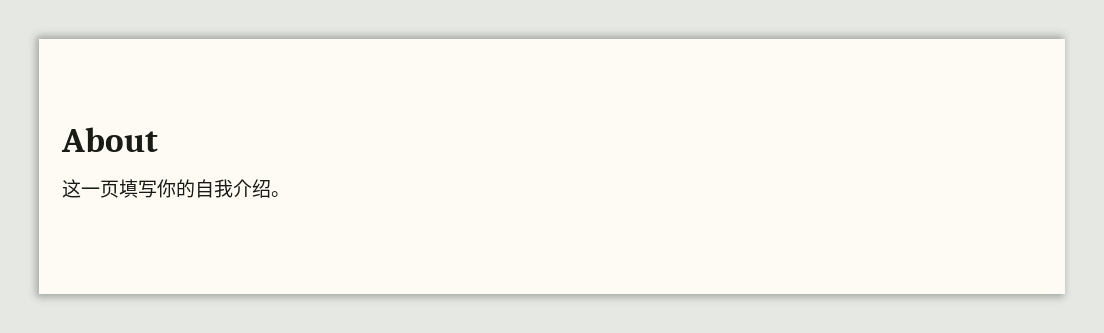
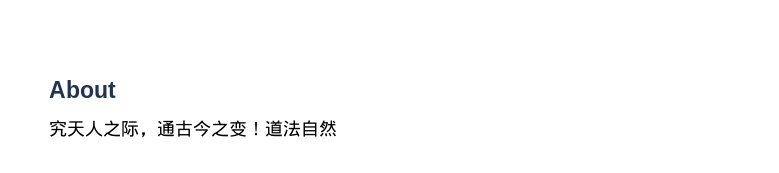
- 这一页填写你的自我介绍。
+ 究天人之际，通古今之变！道法自然

